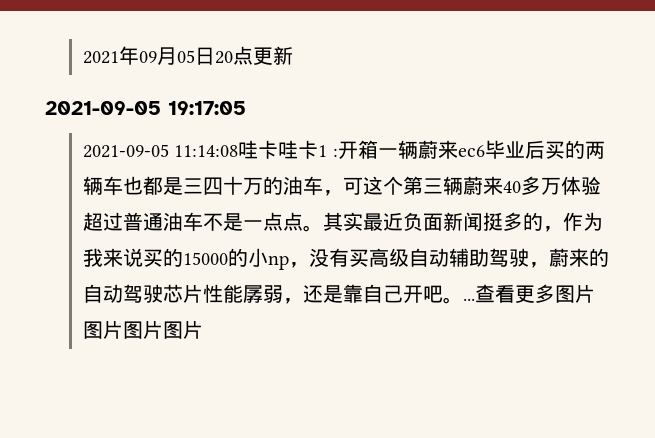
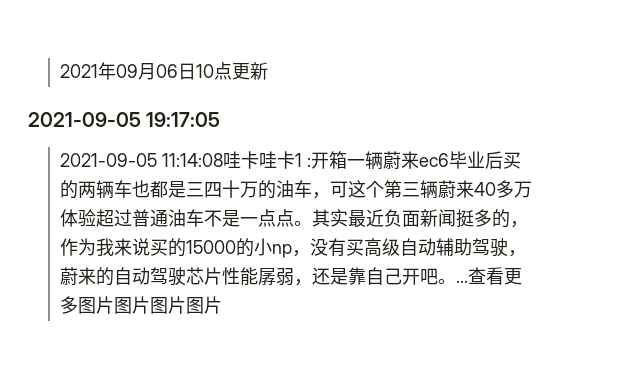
- 2021年09月05日20点更新
+ 2021年09月06日10点更新

